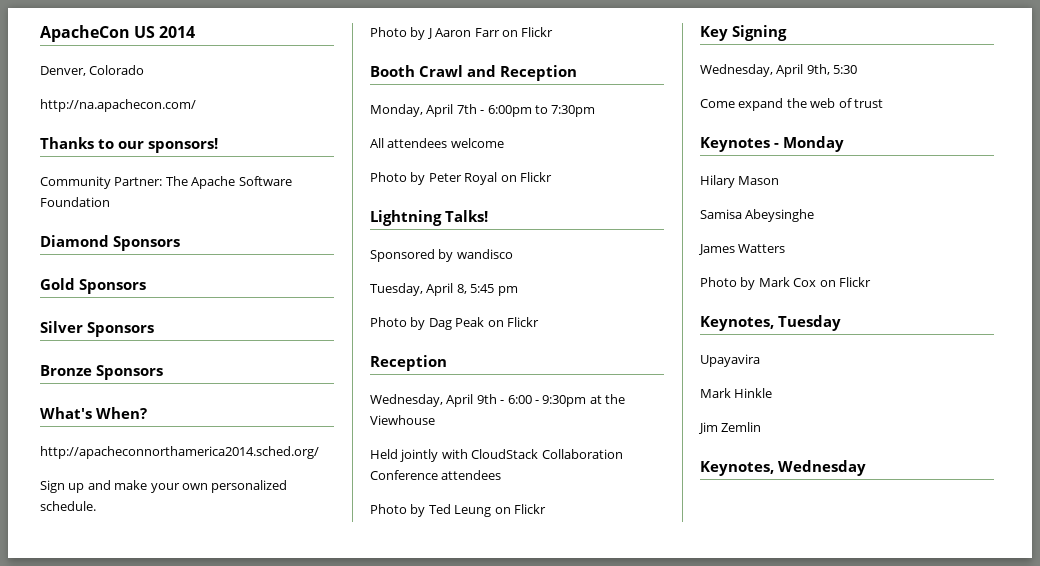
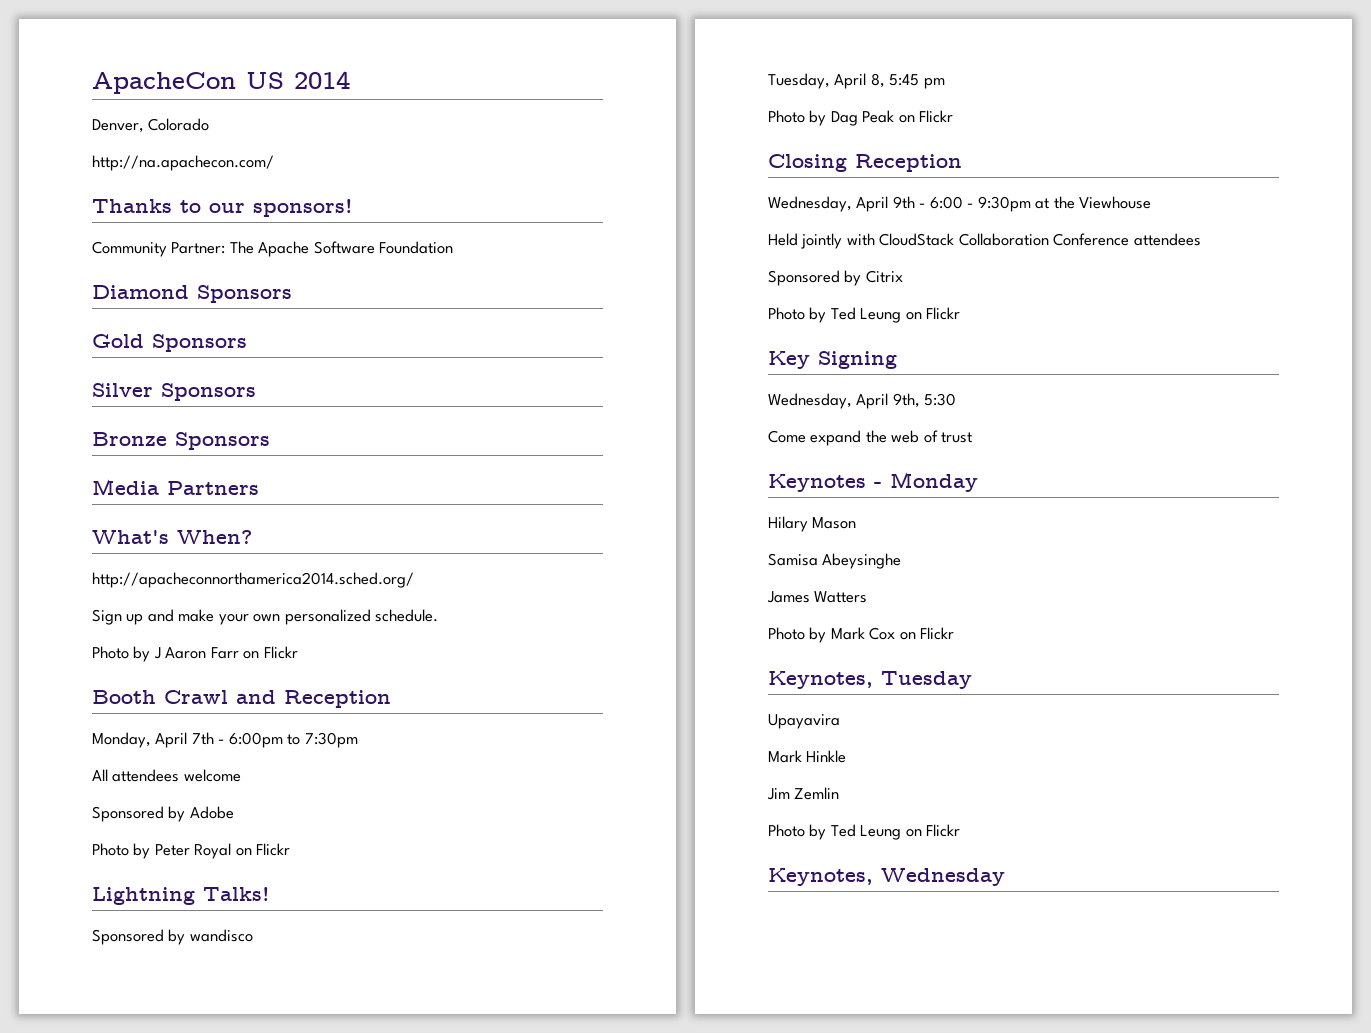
+ Media Partners
+ Sponsored by Adobe
  Photo by Dag Peak on Flickr
- Reception
+ Closing Reception
+ Sponsored by Citrix
  Jim Zemlin
+ Photo by Ted Leung on Flickr

